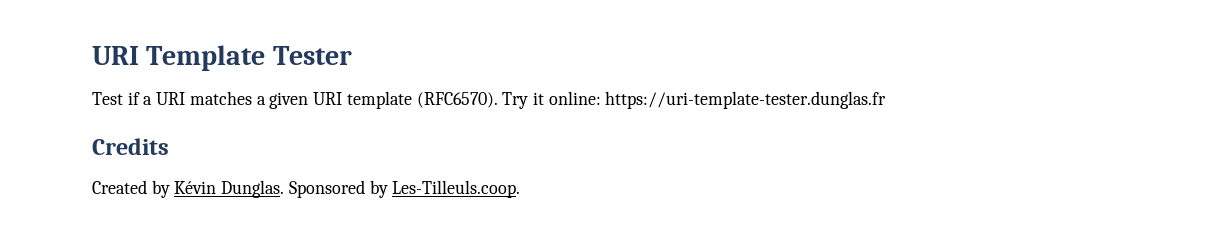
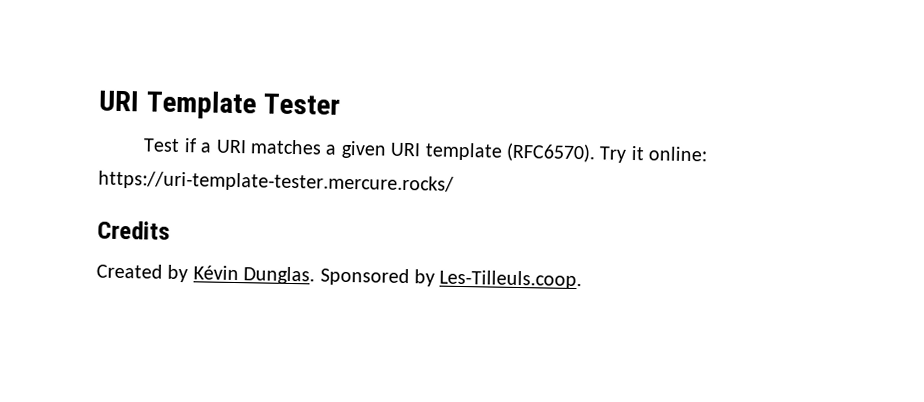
- Try it online: https://uri-template-tester.dunglas.fr
+ Try it online: https://uri-template-tester.mercure.rocks/

